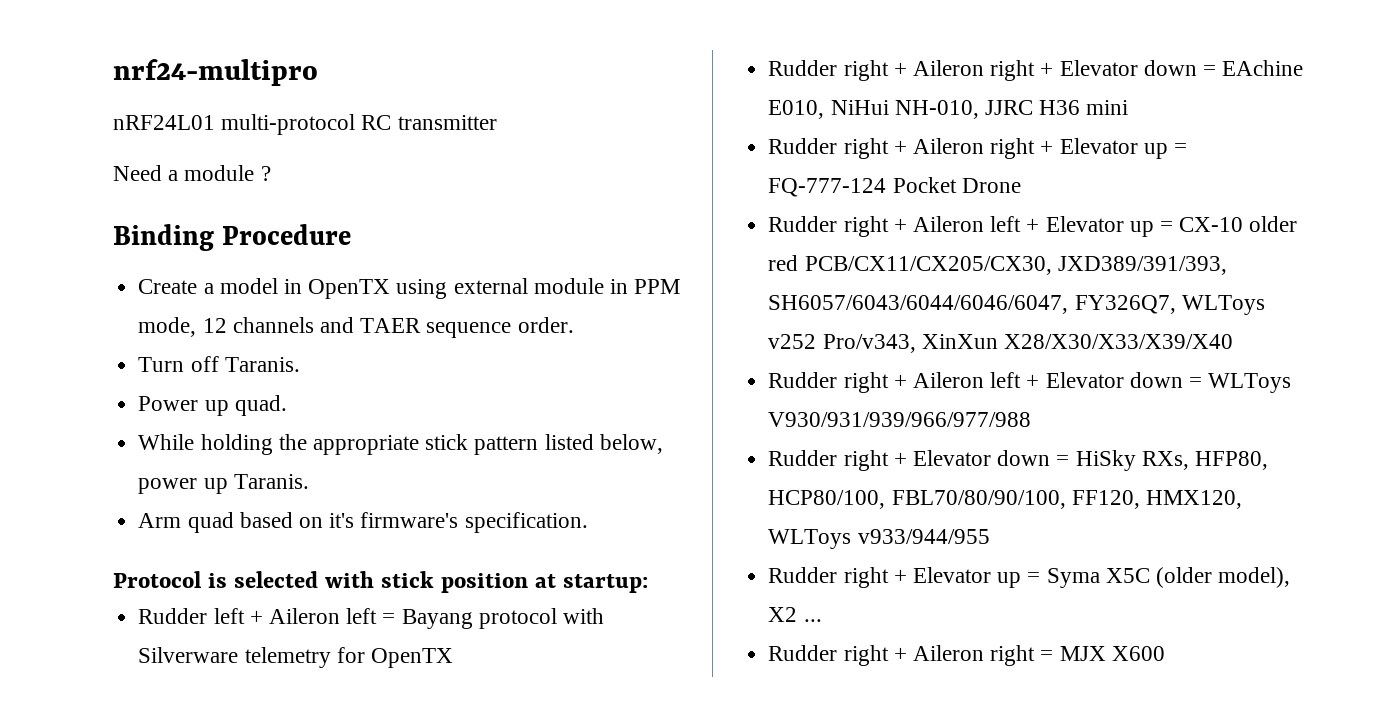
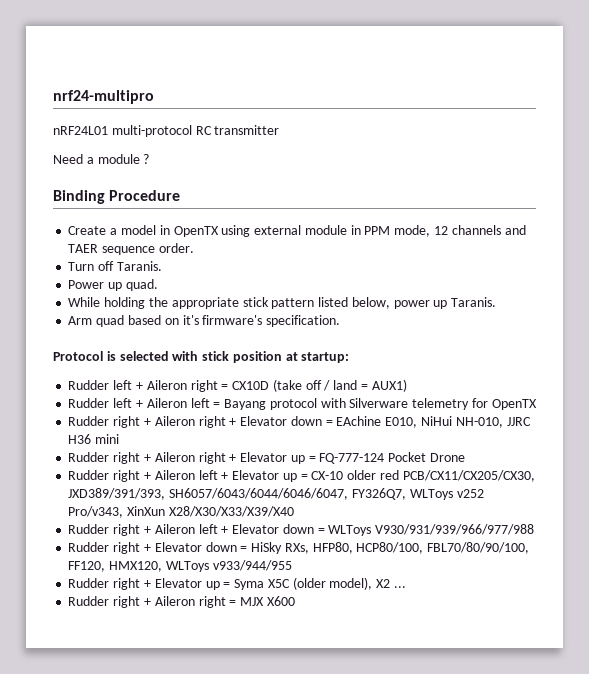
+ Rudder left + Aileron right = CX10D (take off / land = AUX1)

